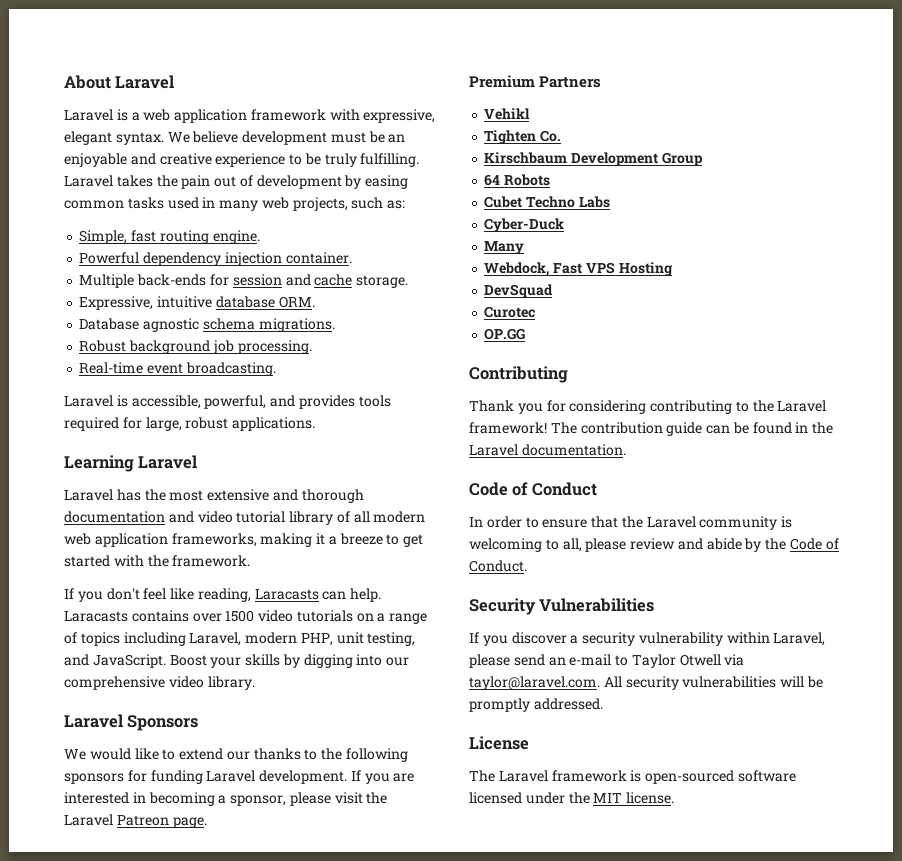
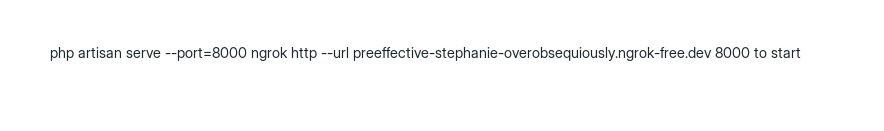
- About Laravel
- Laravel is a web application framework with expressive, elegant syntax. We believe development must be an enjoyable and creative experience to be truly fulfilling. Laravel takes the pain out of development by easing common tasks used in many web projects, such as:
- Simple, fast routing engine.
- Powerful dependency injection container.
- Multiple back-ends for session and cache storage.
- Expressive, intuitive database ORM.
- Database agnostic schema migrations.
- Robust background job processing.
- Real-time event broadcasting.
- Laravel is accessible, powerful, and provides tools required for large, robust applications.
- Learning Laravel
- Laravel has the most extensive and thorough documentation and video tutorial library of all modern web application frameworks, making it a breeze to get started with the framework.
- If you don't feel like reading, Laracasts can help. Laracasts contains over 1500 video tutorials on a range of topics including Laravel, modern PHP, unit testing, and JavaScript. Boost your skills by digging into our comprehensive video library.
- Laravel Sponsors
- We would like to extend our thanks to the following sponsors for funding Laravel development. If you are interested in becoming a sponsor, please visit the Laravel Patreon page.
- Premium Partners
- Vehikl
- Tighten Co.
- Kirschbaum Development Group
- 64 Robots
- Cubet Techno Labs
- Cyber-Duck
- Many
- Webdock, Fast VPS Hosting
- DevSquad
- Curotec
- OP.GG
- Contributing
- Thank you for considering contributing to the Laravel framework! The contribution guide can be found in the Laravel documentation.
- Code of Conduct
- In order to ensure that the Laravel community is welcoming to all, please review and abide by the Code of Conduct.
- Security Vulnerabilities
- If you discover a security vulnerability within Laravel, please send an e-mail to Taylor Otwell via taylor@laravel.com. All security vulnerabilities will be promptly addressed.
- License
- The Laravel framework is open-sourced software licensed under the MIT license.
+ php artisan serve --port=8000 ngrok http --url preeffective-stephanie-overobsequiously.ngrok-free.dev 8000 to start

